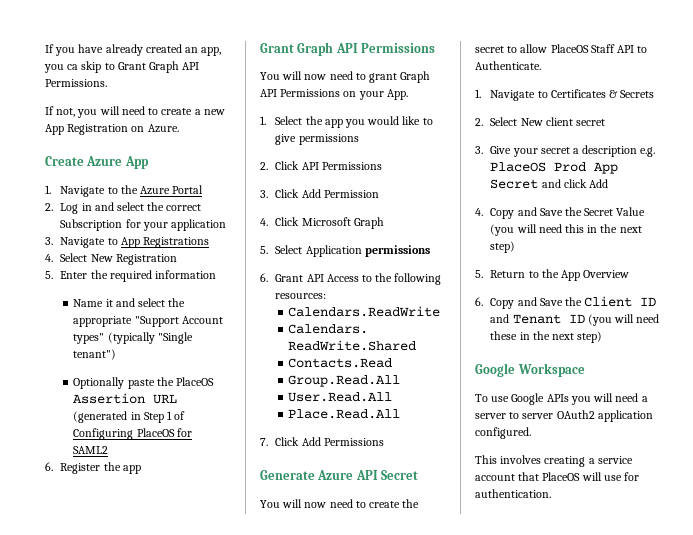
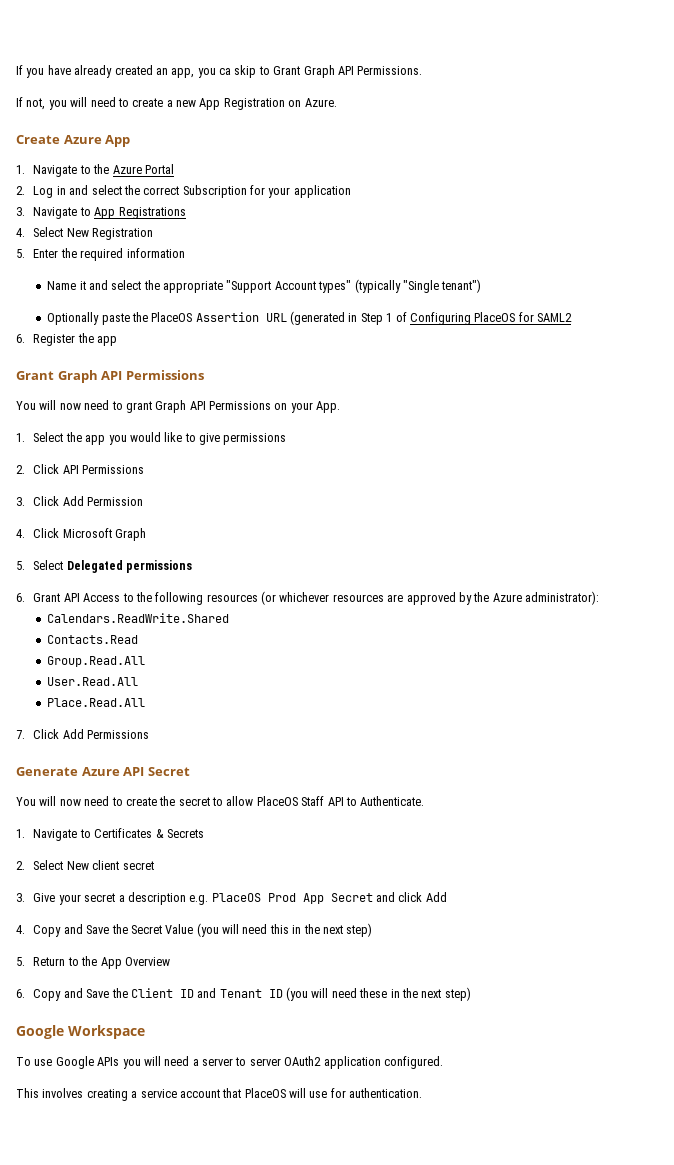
- 5. Select Application permissions
+ 5. Select Delegated permissions
- 6. Grant API Access to the following resources:
- Calendars.ReadWrite
+ 6. Grant API Access to the following resources (or whichever resources are approved by the Azure administrator):

